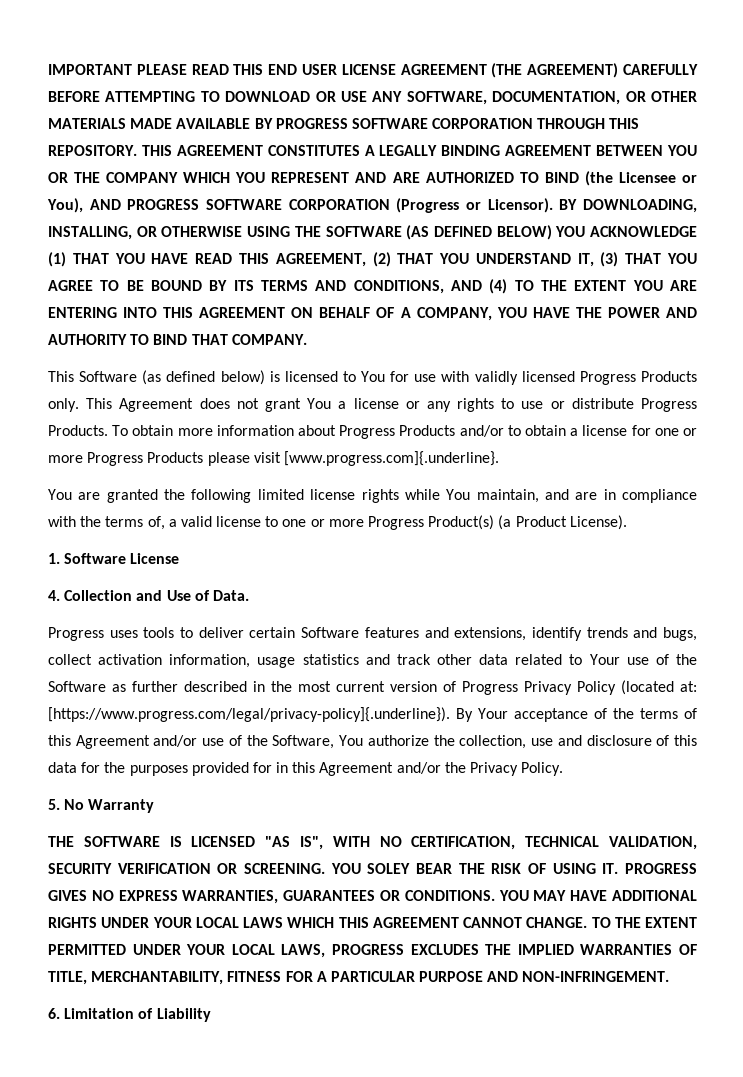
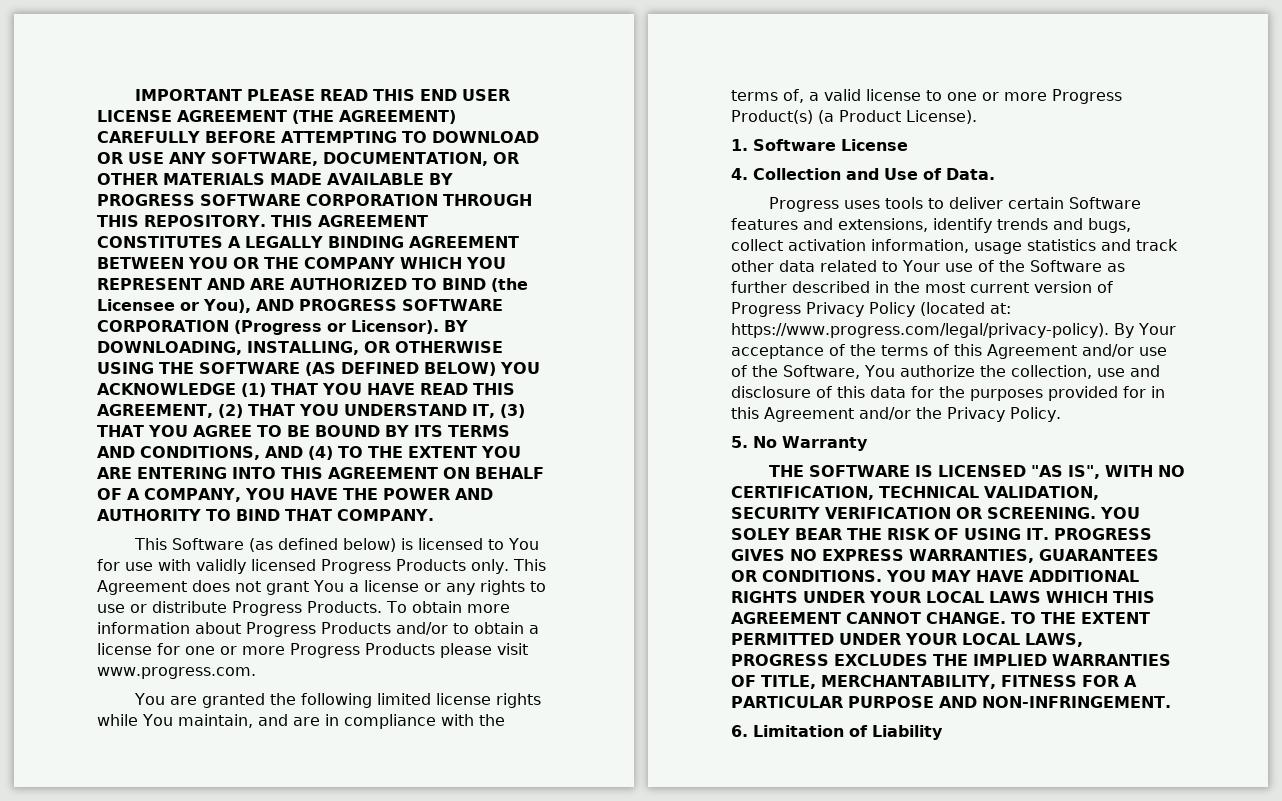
- To obtain more information about Progress Products and/or to obtain a license for one or more Progress Products please visit [www.progress.com]{.underline}.
+ To obtain more information about Progress Products and/or to obtain a license for one or more Progress Products please visit www.progress.com.
- [https://www.progress.com/legal/privacy-policy]{.underline}). By Your acceptance of the terms of this Agreement and/or use of the Software, You authorize the collection, use and disclosure of this data for the purposes provided for in this Agreement and/or the Privacy Policy.
+ https://www.progress.com/legal/privacy-policy). By Your acceptance of the terms of this Agreement and/or use of the Software, You authorize the collection, use and disclosure of this data for the purposes provided for in this Agreement and/or the Privacy Policy.

